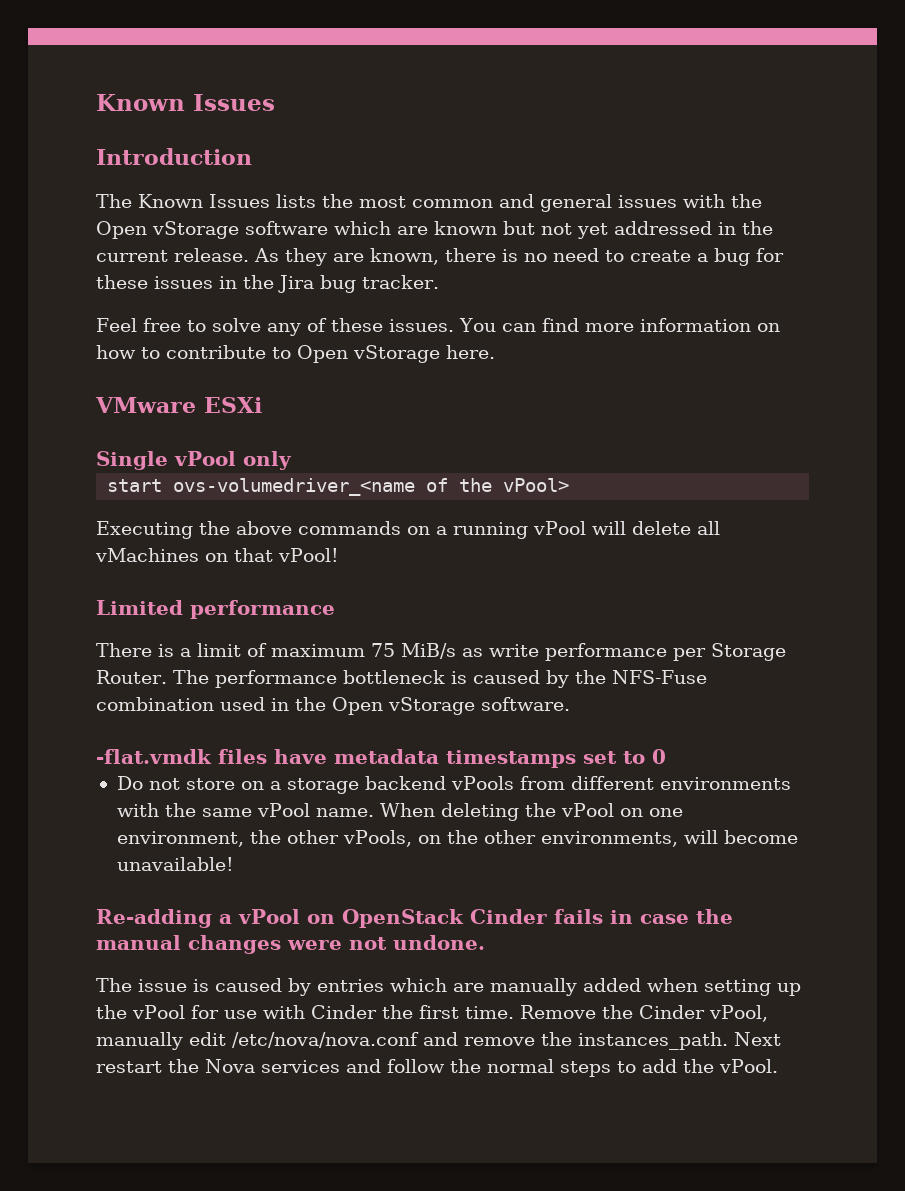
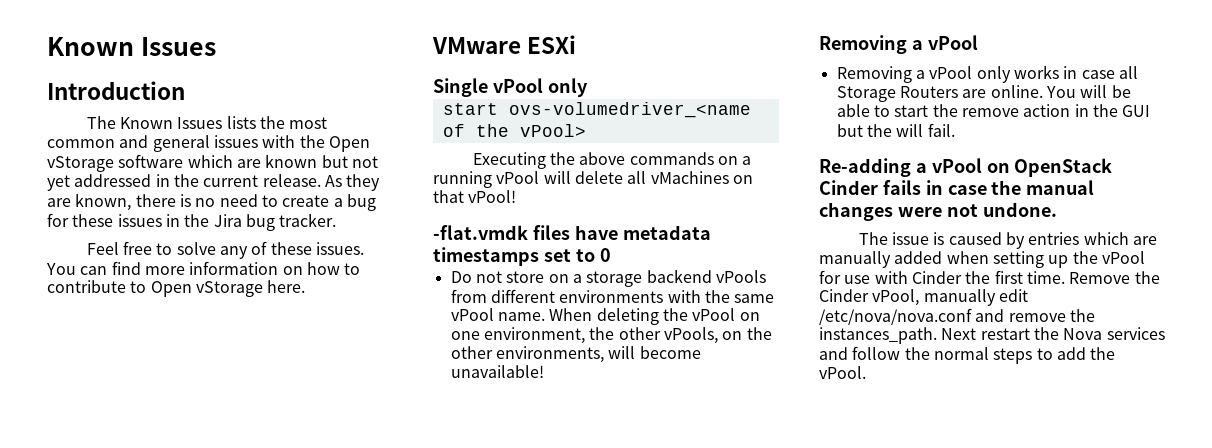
- Limited performance
- There is a limit of maximum 75 MiB/s as write performance per Storage Router. The performance bottleneck is caused by the NFS-Fuse combination used in the Open vStorage software.
  When deleting the vPool on one environment, the other vPools, on the other environments, will become unavailable!
+ Removing a vPool
+ Removing a vPool only works in case all Storage Routers are online. You will be able to start the remove action in the GUI but the will fail.

